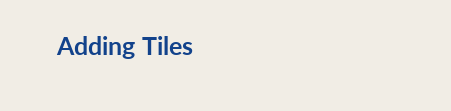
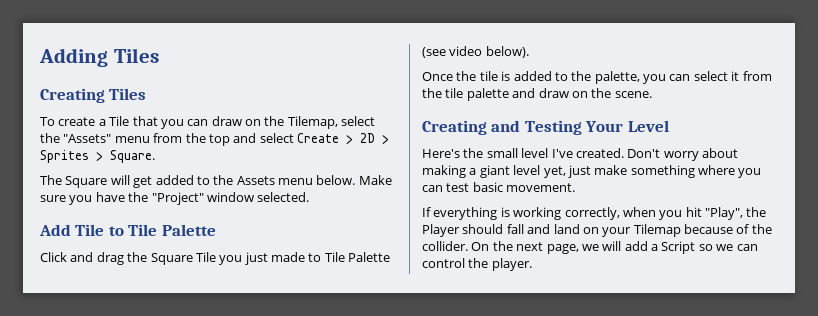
+ Creating Tiles
+ To create a Tile that you can draw on the Tilemap, select the "Assets" menu from the top and select Create > 2D > Sprites > Square.
+ The Square will get added to the Assets menu below. Make sure you have the "Project" window selected.
+ Add Tile to Tile Palette
+ Click and drag the Square Tile you just made to Tile Palette (see video below).
+ Once the tile is added to the palette, you can select it from the tile palette and draw on the scene.
+ Creating and Testing Your Level
+ Here's the small level I've created. Don't worry about making a giant level yet, just make something where you can test basic movement.
+ If everything is working correctly, when you hit "Play", the Player should fall and land on your Tilemap because of the collider. On the next page, we will add a Script so we can control the player.

